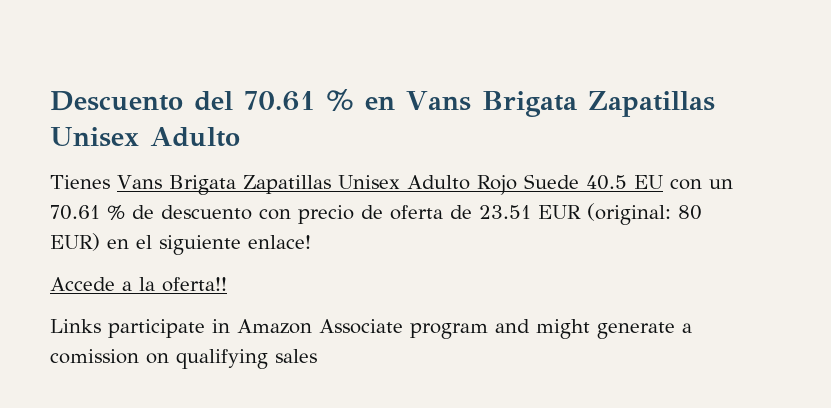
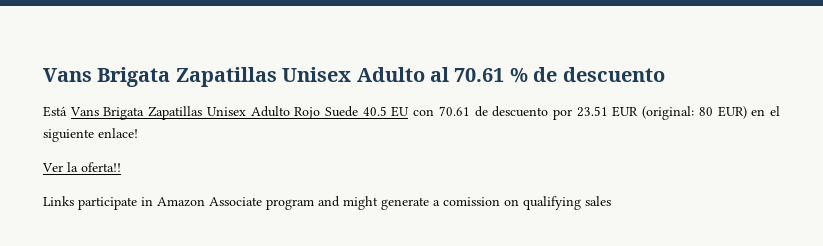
- Descuento del 70.61 % en Vans Brigata Zapatillas Unisex Adulto
- Tienes Vans Brigata Zapatillas Unisex Adulto Rojo Suede 40.5 EU con un 70.61 % de descuento con precio de oferta de 23.51 EUR (original: 80 EUR) en el siguiente enlace!
+ Vans Brigata Zapatillas Unisex Adulto al 70.61 % de descuento
+ Está Vans Brigata Zapatillas Unisex Adulto Rojo Suede 40.5 EU con 70.61 de descuento por 23.51 EUR (original: 80 EUR) en el siguiente enlace!
- Accede a la oferta!!
+ Ver la oferta!!

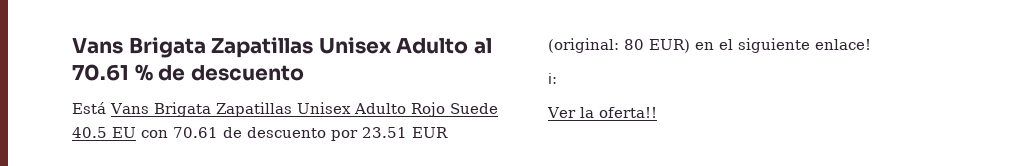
+ ℹ:
- Links participate in Amazon Associate program and might generate a comission on qualifying sales

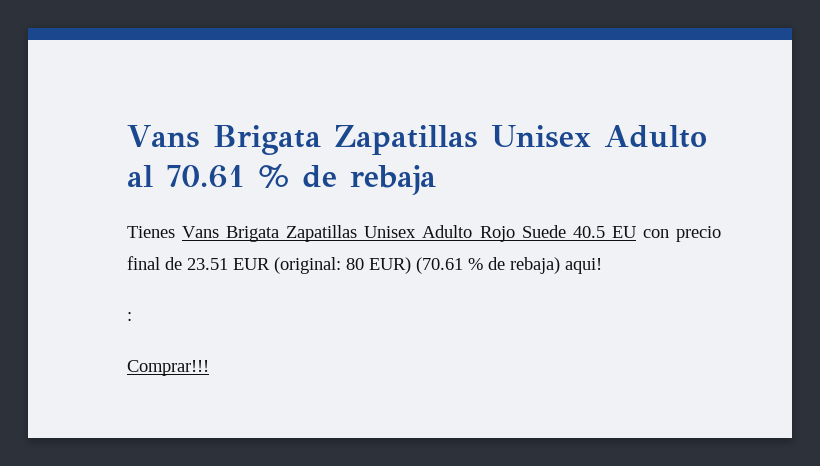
- Vans Brigata Zapatillas Unisex Adulto al 70.61 % de descuento
- Está Vans Brigata Zapatillas Unisex Adulto Rojo Suede 40.5 EU con 70.61 de descuento por 23.51 EUR (original: 80 EUR) en el siguiente enlace!
- ℹ:
- Ver la oferta!!
+ Vans Brigata Zapatillas Unisex Adulto al 70.61 % de rebaja
+ Tienes Vans Brigata Zapatillas Unisex Adulto Rojo Suede 40.5 EU con precio final de 23.51 EUR (original: 80 EUR) (70.61 % de rebaja) aqui!
+ :
+ Comprar!!!

